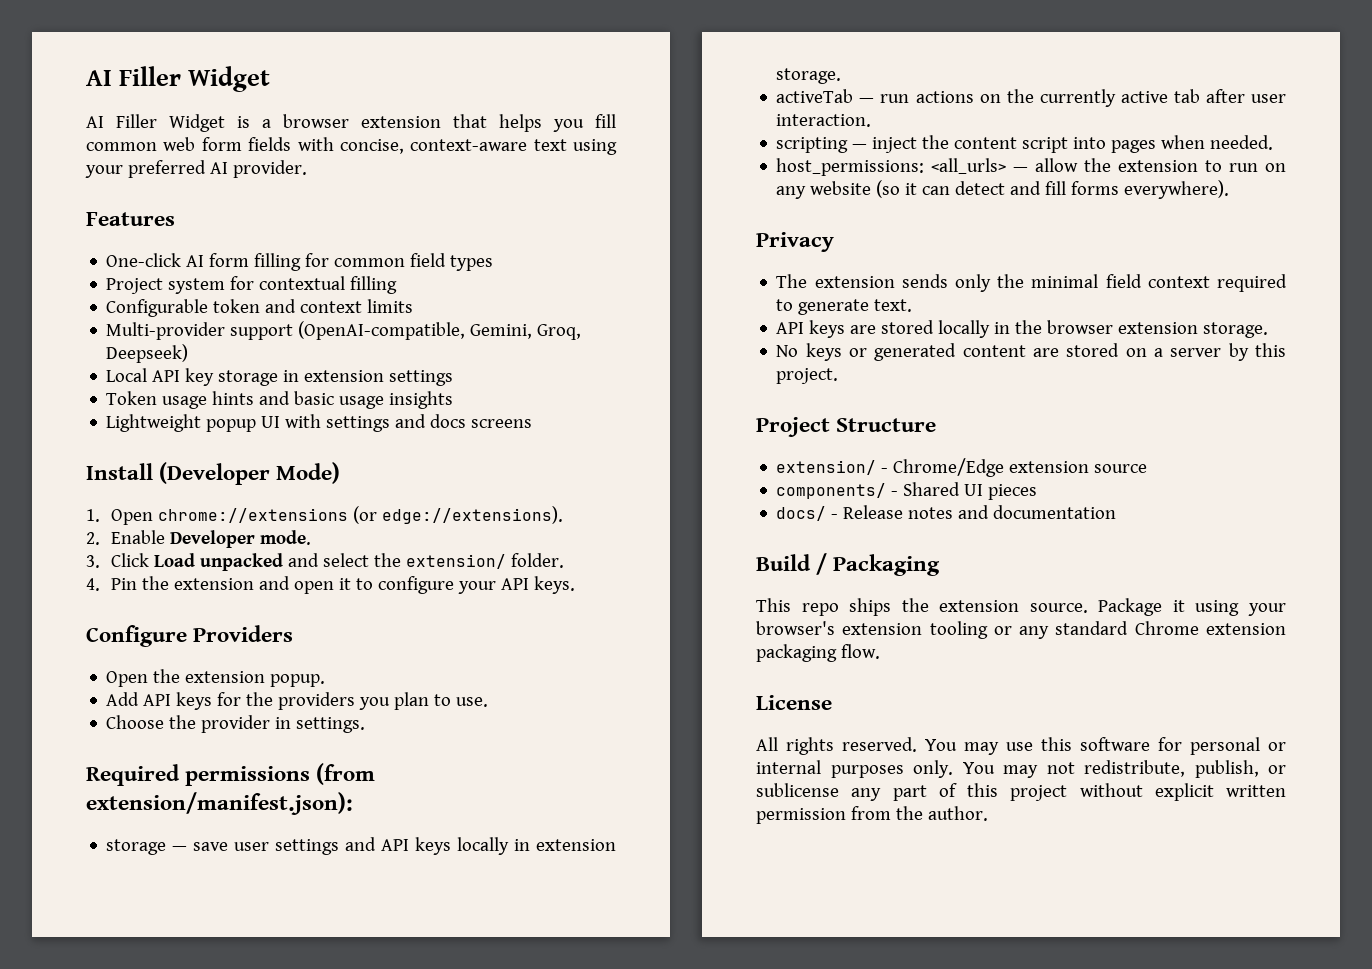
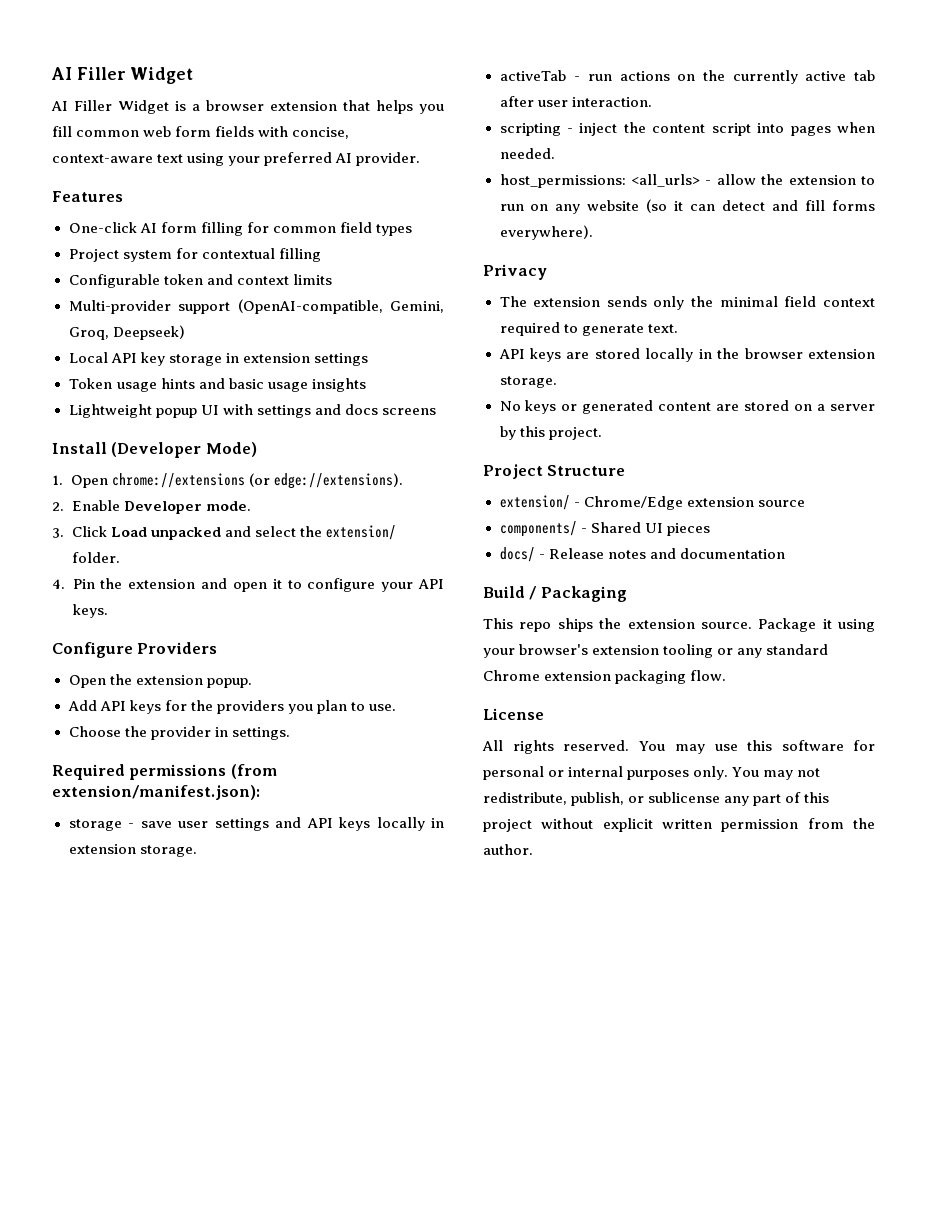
- storage — save user settings and API keys locally in extension storage.
+ storage - save user settings and API keys locally in extension storage.
- activeTab — run actions on the currently active tab after user interaction.
+ activeTab - run actions on the currently active tab after user interaction.
- scripting — inject the content script into pages when needed.
+ scripting - inject the content script into pages when needed.
- host_permissions: <all_urls> — allow the extension to run on any website (so it can detect and fill forms everywhere).
+ host_permissions: <all_urls> - allow the extension to run on any website (so it can detect and fill forms everywhere).

